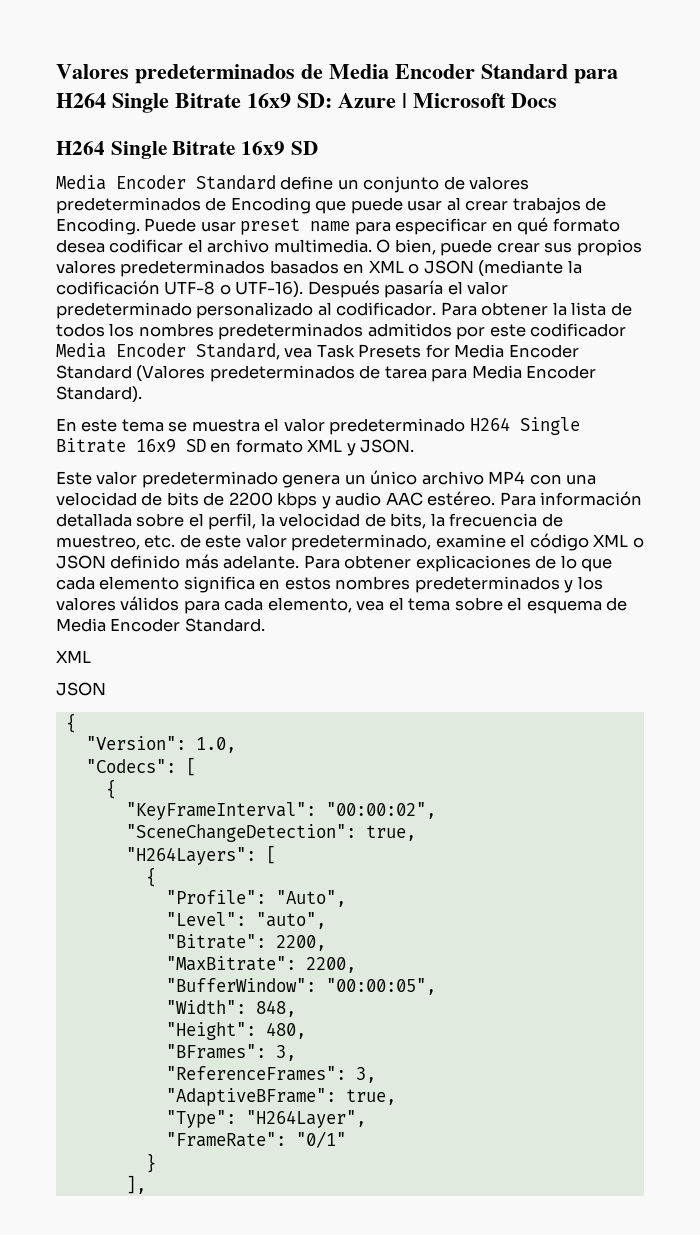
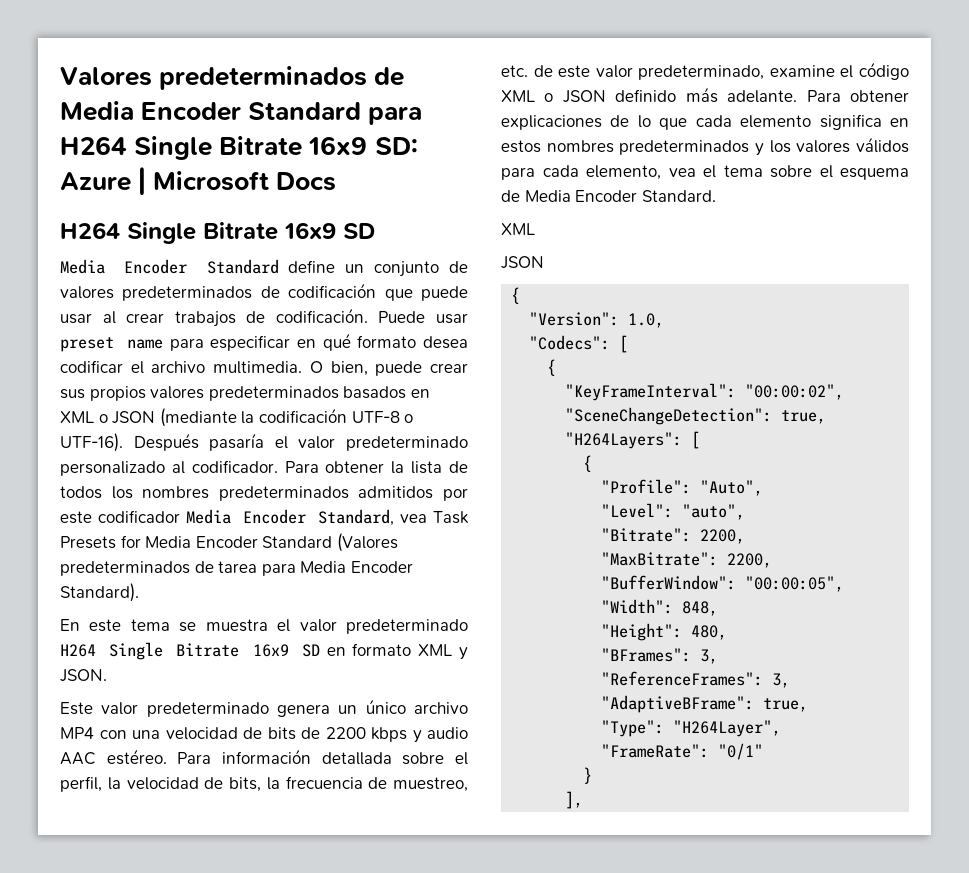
- Media Encoder Standard define un conjunto de valores predeterminados de Encoding que puede usar al crear trabajos de Encoding.
+ Media Encoder Standard define un conjunto de valores predeterminados de codificación que puede usar al crear trabajos de codificación.

